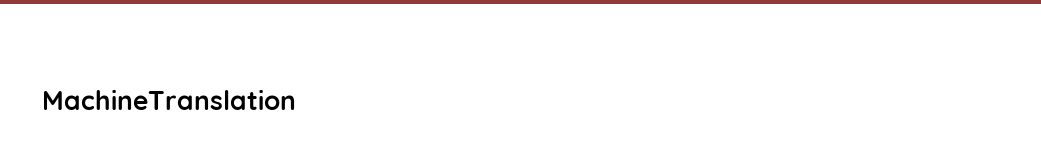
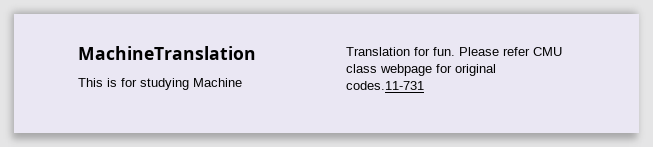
+ This is for studying Machine Translation for fun. Please refer CMU class webpage for original codes.11-731

